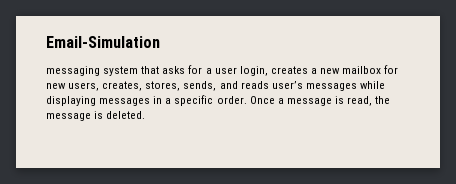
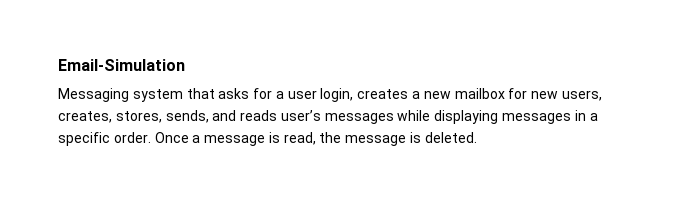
- messaging system that asks for a user login, creates a new mailbox for new users, creates, stores, sends, and reads user’s messages while displaying messages in a specific order.
+ Messaging system that asks for a user login, creates a new mailbox for new users, creates, stores, sends, and reads user’s messages while displaying messages in a specific order.

